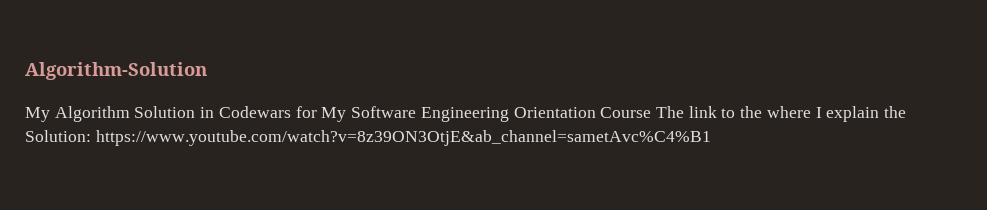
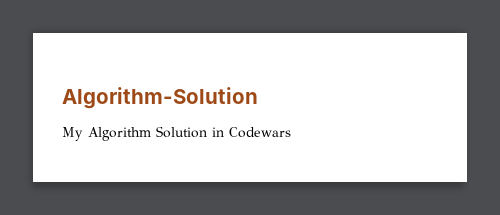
- My Algorithm Solution in Codewars for My Software Engineering Orientation Course The link to the where I explain the Solution: https://www.youtube.com/watch?v=8z39ON3OtjE&ab_channel=sametAvc%C4%B1
+ My Algorithm Solution in Codewars

